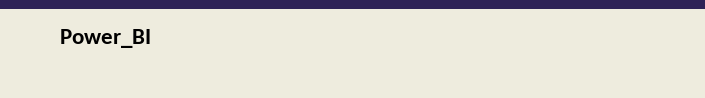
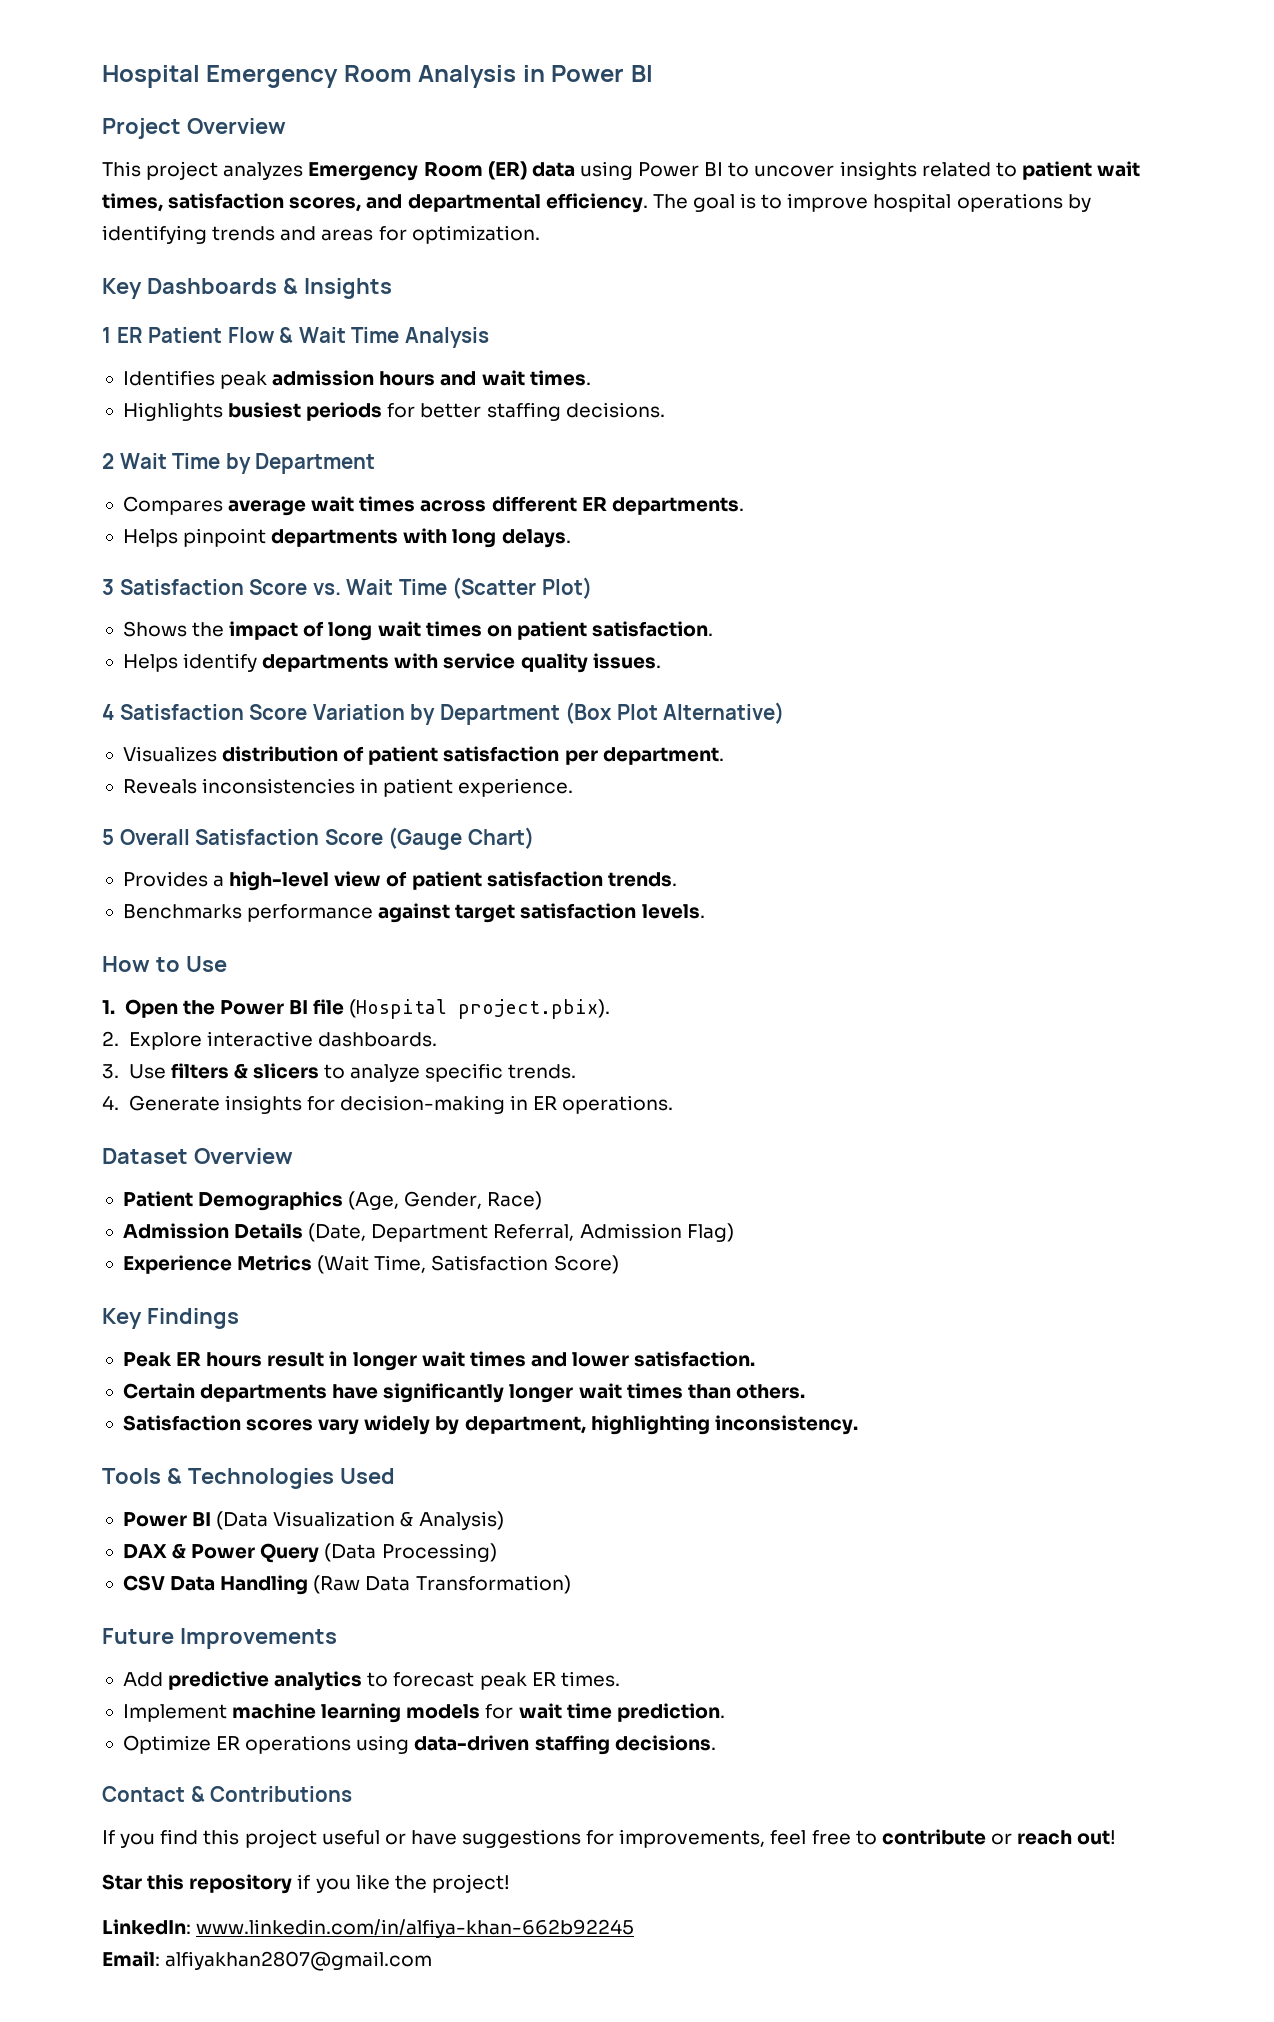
- Power_BI
+ Hospital Emergency Room Analysis in Power BI
+ Project Overview
+ This project analyzes Emergency Room (ER) data using Power BI to uncover insights related to patient wait times, satisfaction scores, and departmental efficiency. The goal is to improve hospital operations by identifying trends and areas for optimization.
+ Key Dashboards & Insights
+ 1 ER Patient Flow & Wait Time Analysis
+ Identifies peak admission hours and wait times.
+ Highlights busiest periods for better staffing decisions.
+ 2 Wait Time by Department
+ Compares average wait times across different ER departments.
+ Helps pinpoint departments with long delays.
+ 3 Satisfaction Score vs. Wait Time (Scatter Plot)
+ Shows the impact of long wait times on patient satisfaction.
+ Helps identify departments with service quality issues.
+ 4 Satisfaction Score Variation by Department (Box Plot Alternative)
+ Visualizes distribution of patient satisfaction per department.
+ Reveals inconsistencies in patient experience.
+ 5 Overall Satisfaction Score (Gauge Chart)
+ Provides a high-level view of patient satisfaction trends.
+ Benchmarks performance against target satisfaction levels.
+ How to Use
+ 1. Open the Power BI file (Hospital project.pbix).
+ 2. Explore interactive dashboards.
+ 3. Use filters & slicers to analyze specific trends.
+ 4. Generate insights for decision-making in ER operations.
+ Dataset Overview
+ Patient Demographics (Age, Gender, Race)
+ Admission Details (Date, Department Referral, Admission Flag)
+ Experience Metrics (Wait Time, Satisfaction Score)
+ Key Findings
+ Peak ER hours result in longer wait times and lower satisfaction.
+ Certain departments have significantly longer wait times than others.
+ Satisfaction scores vary widely by department, highlighting inconsistency.
+ Tools & Technologies Used
+ Power BI (Data Visualization & Analysis)
+ DAX & Power Query (Data Processing)
+ CSV Data Handling (Raw Data Transformation)
+ Future Improvements
+ Add predictive analytics to forecast peak ER times.
+ Implement machine learning models for wait time prediction.
+ Optimize ER operations using data-driven staffing decisions.
+ Contact & Contributions
+ If you find this project useful or have suggestions for improvements, feel free to contribute or reach out!
+ Star this repository if you like the project!
+ LinkedIn: www.linkedin.com/in/alfiya-khan-662b92245
+ Email: alfiyakhan2807@gmail.com

